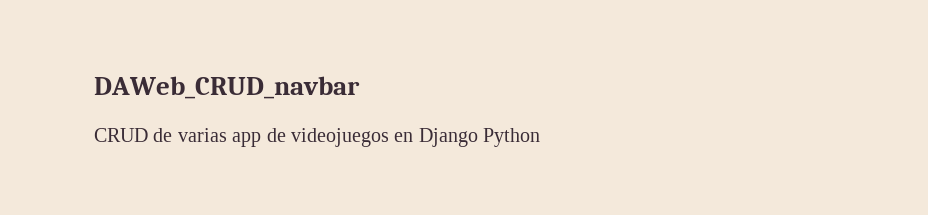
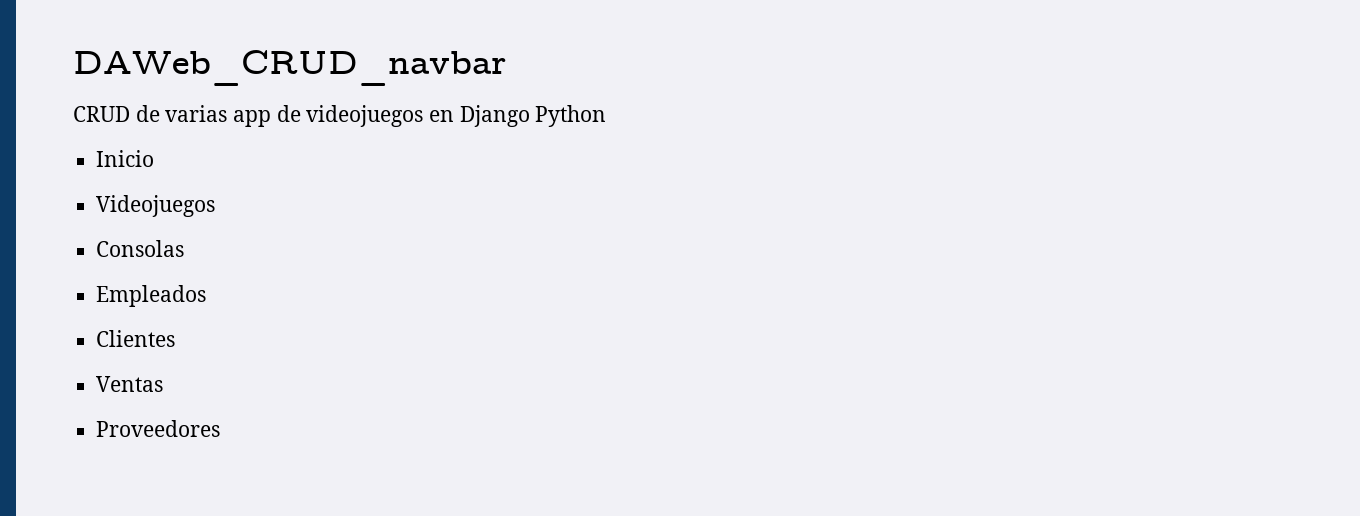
+ Inicio
+ Videojuegos
+ Consolas
+ Empleados
+ Clientes
+ Ventas
+ Proveedores

